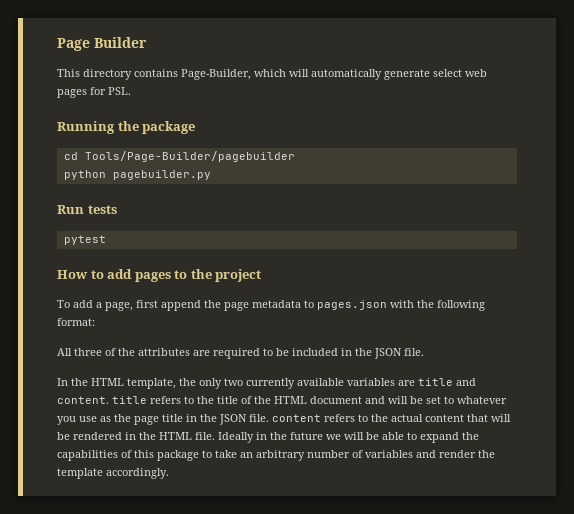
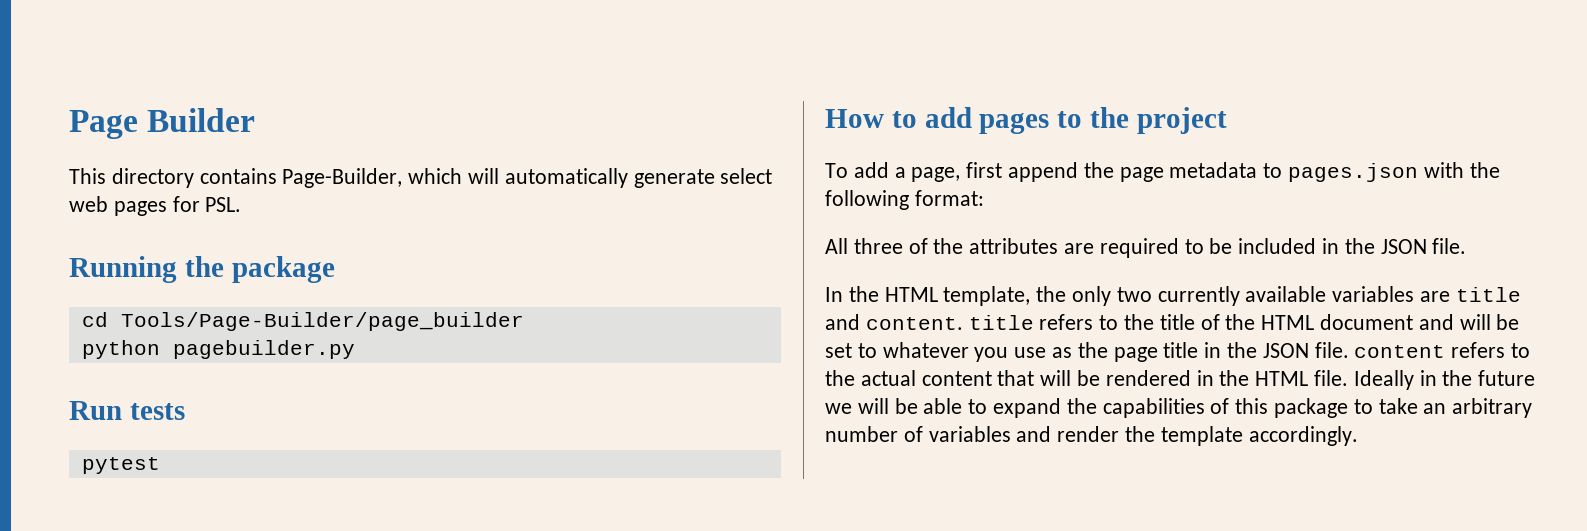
- cd Tools/Page-Builder/pagebuilder
+ cd Tools/Page-Builder/page_builder

